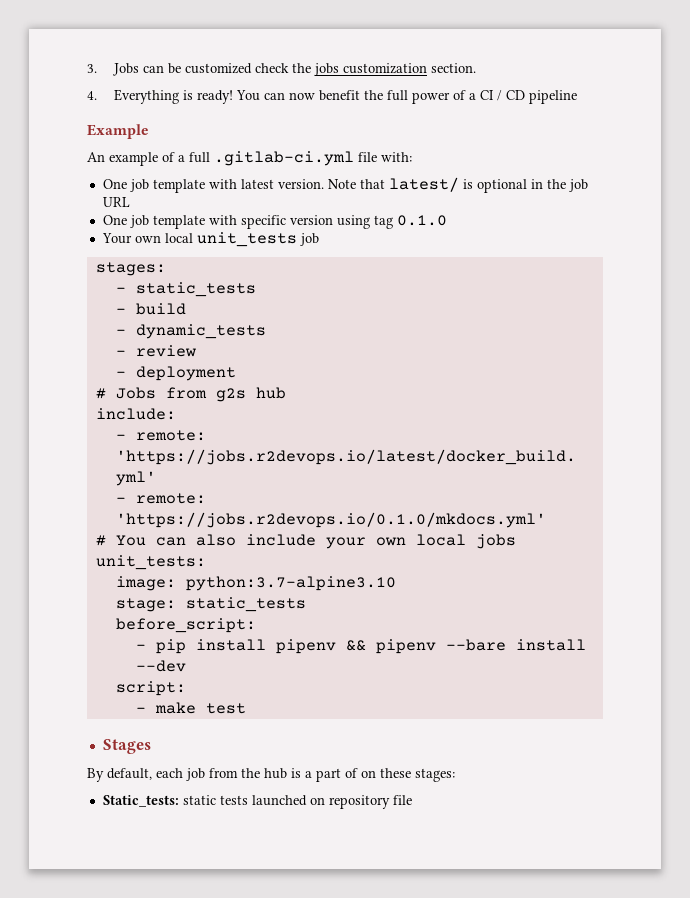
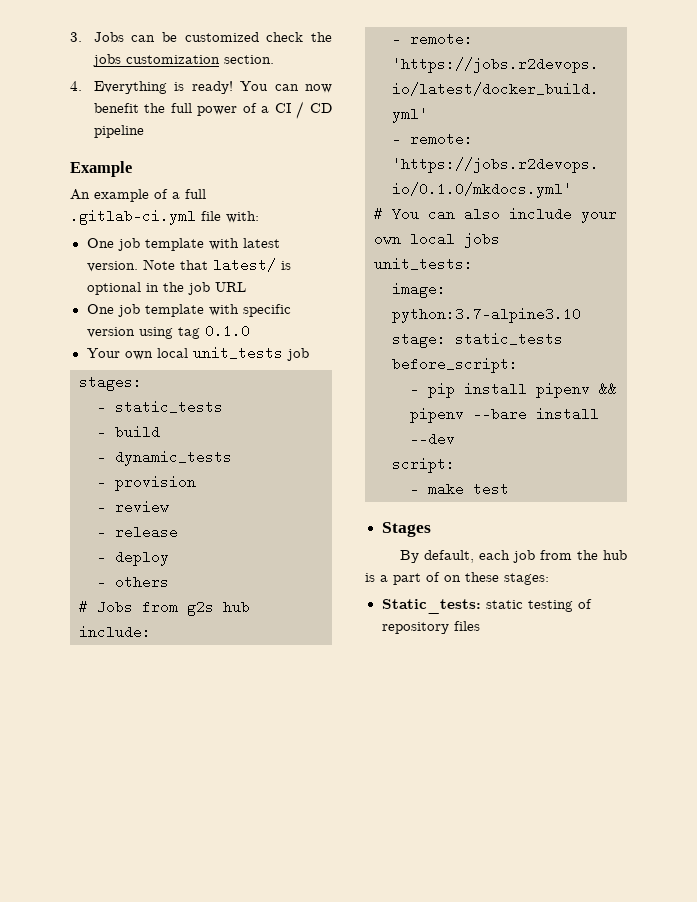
+ - provision
- - deployment
+ - release
+ - deploy
+ - others
- Static_tests: static tests launched on repository file
+ Static_tests: static testing of repository files

